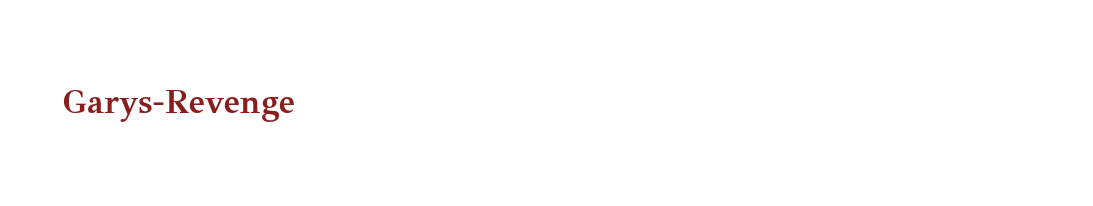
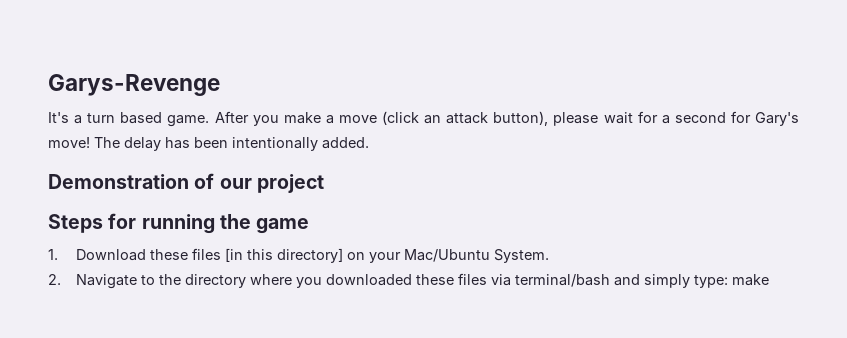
+ It's a turn based game. After you make a move (click an attack button), please wait for a second for Gary's move! The delay has been intentionally added.
+ Demonstration of our project
+ Steps for running the game
+ 1. Download these files [in this directory] on your Mac/Ubuntu System.
+ 2. Navigate to the directory where you downloaded these files via terminal/bash and simply type: make

